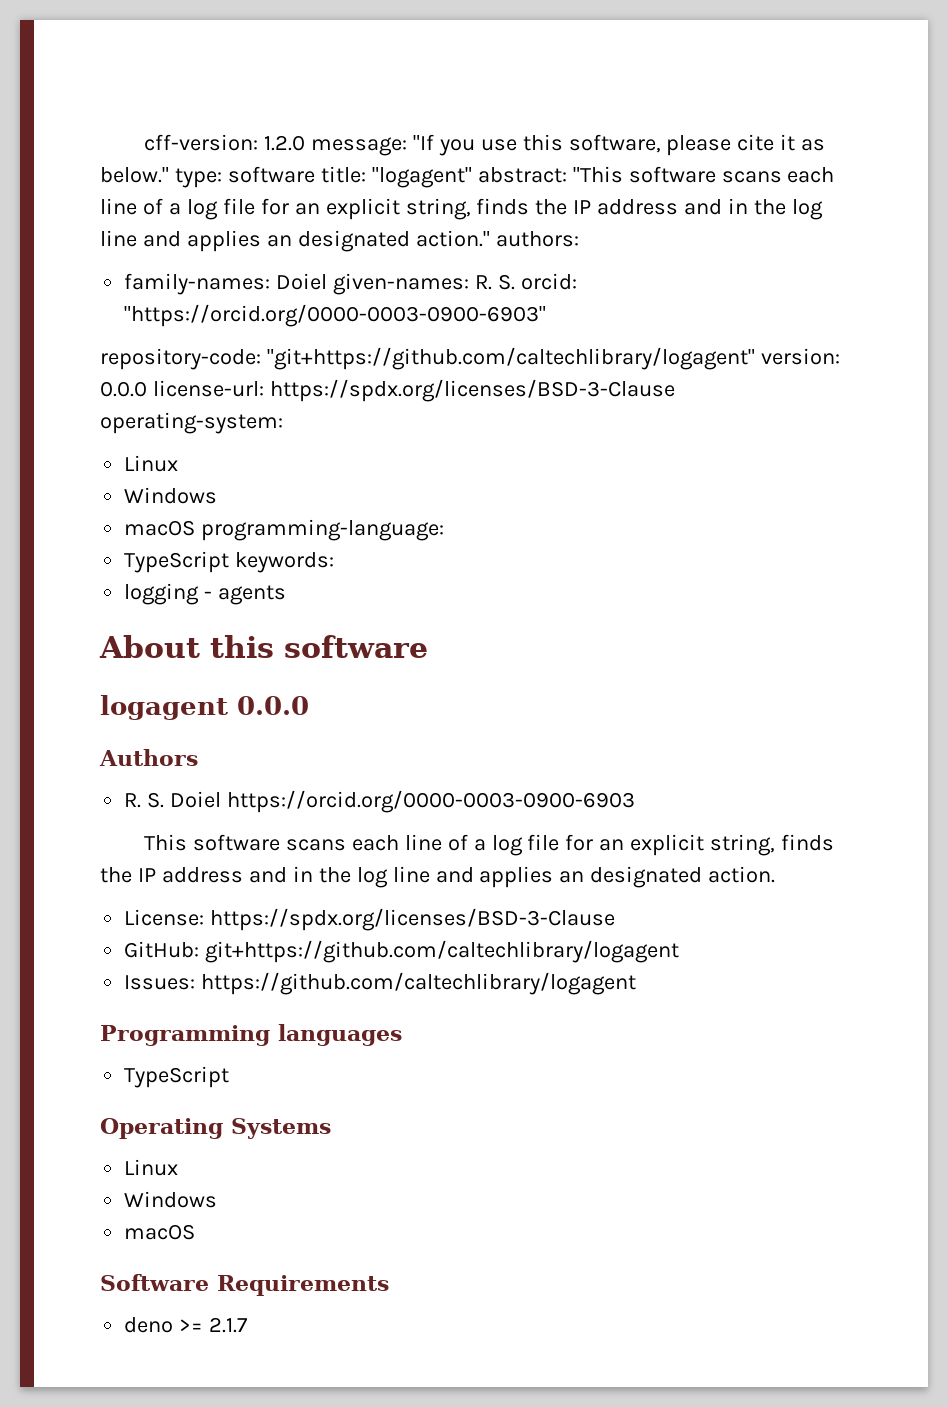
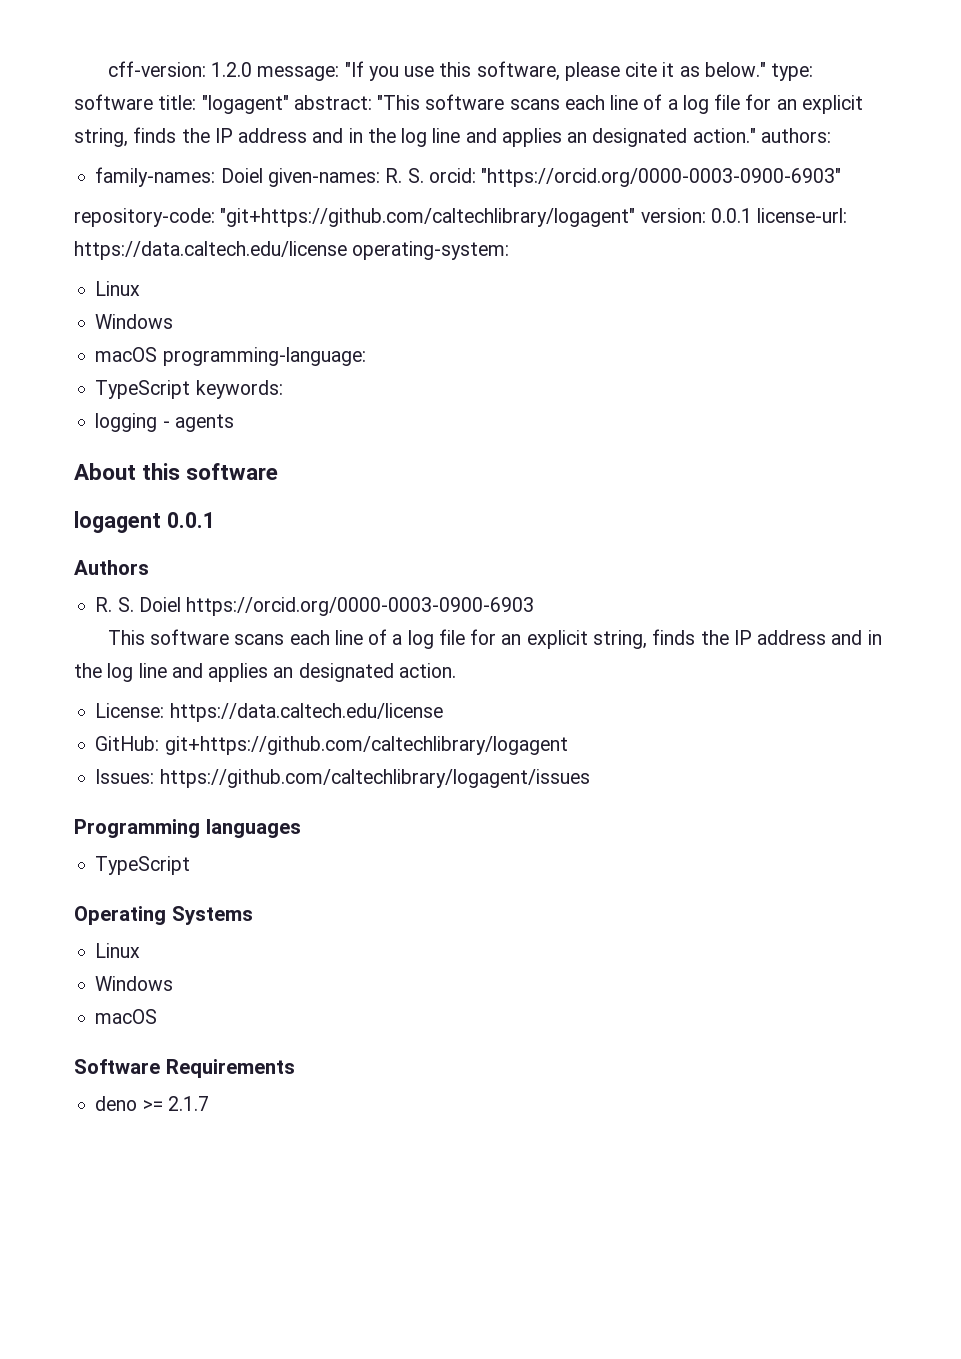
- repository-code: "git+https://github.com/caltechlibrary/logagent" version: 0.0.0 license-url: https://spdx.org/licenses/BSD-3-Clause operating-system:
+ repository-code: "git+https://github.com/caltechlibrary/logagent" version: 0.0.1 license-url: https://data.caltech.edu/license operating-system:
- logagent 0.0.0
+ logagent 0.0.1
- License: https://spdx.org/licenses/BSD-3-Clause
+ License: https://data.caltech.edu/license
- Issues: https://github.com/caltechlibrary/logagent
+ Issues: https://github.com/caltechlibrary/logagent/issues

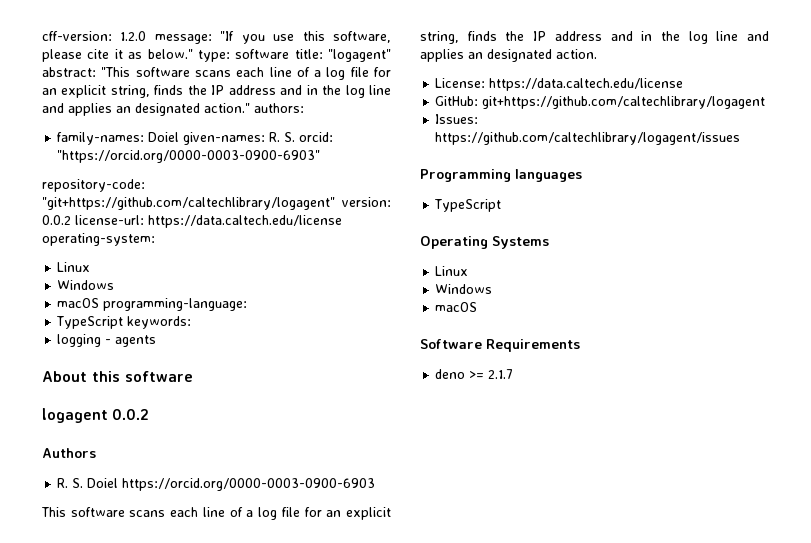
- repository-code: "git+https://github.com/caltechlibrary/logagent" version: 0.0.1 license-url: https://data.caltech.edu/license operating-system:
+ repository-code: "git+https://github.com/caltechlibrary/logagent" version: 0.0.2 license-url: https://data.caltech.edu/license operating-system:
- logagent 0.0.1
+ logagent 0.0.2

